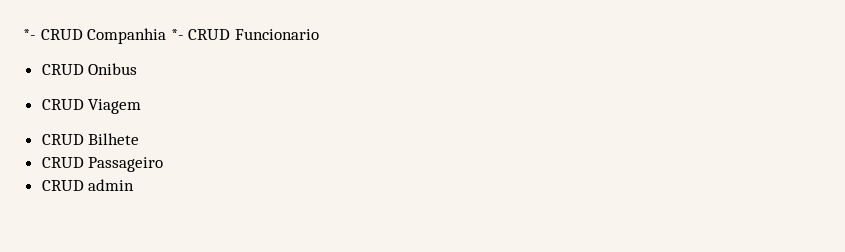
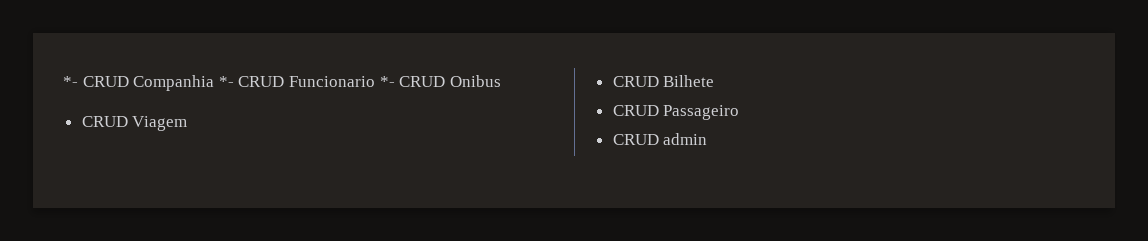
- *- CRUD Companhia *- CRUD Funcionario
- CRUD Onibus
+ *- CRUD Companhia *- CRUD Funcionario *- CRUD Onibus

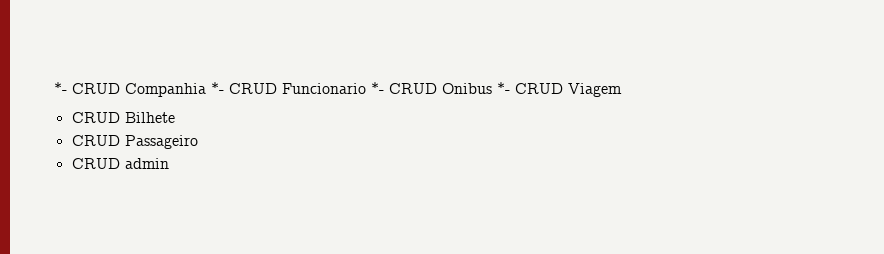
- *- CRUD Companhia *- CRUD Funcionario *- CRUD Onibus
- CRUD Viagem
+ *- CRUD Companhia *- CRUD Funcionario *- CRUD Onibus *- CRUD Viagem

